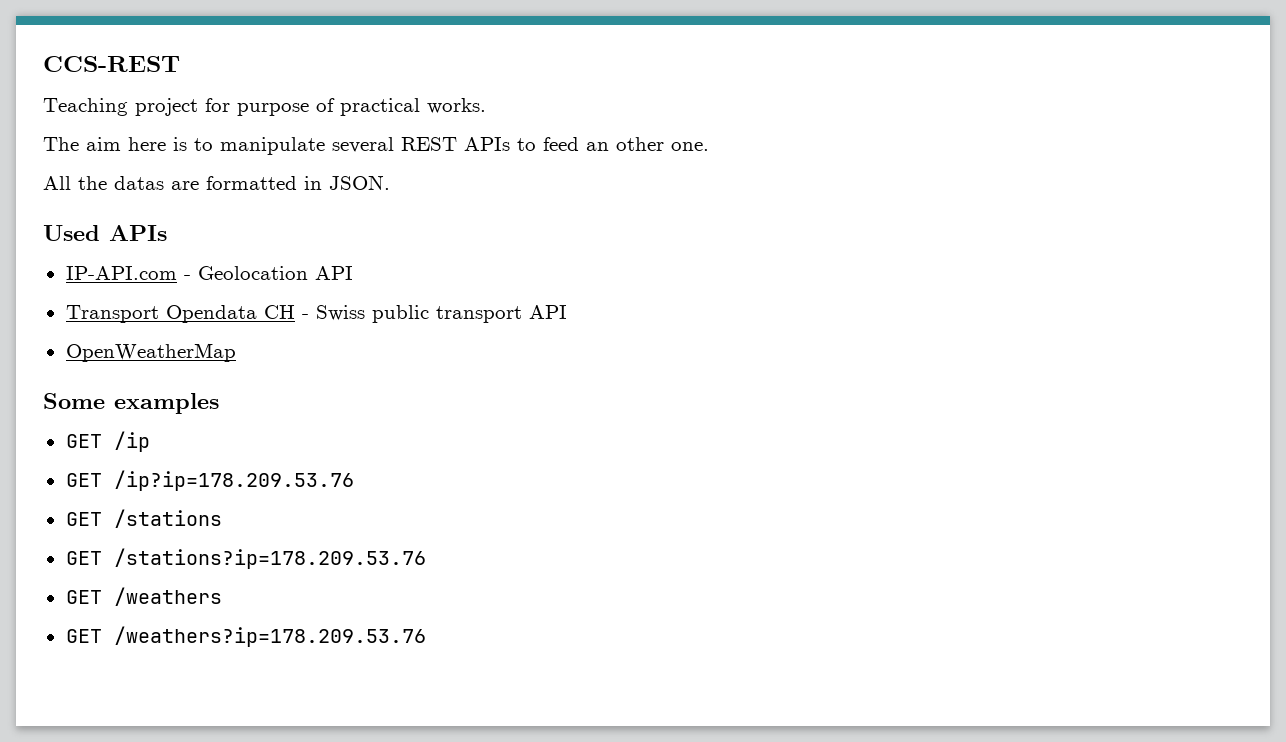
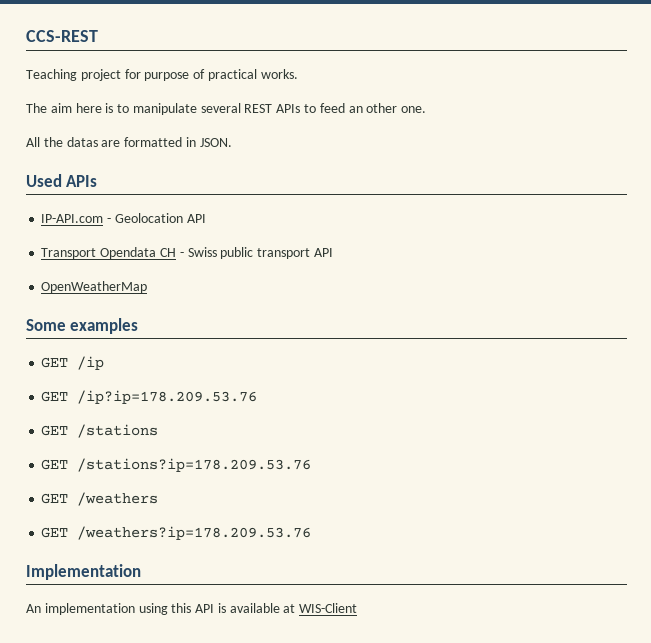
+ Implementation
+ An implementation using this API is available at WIS-Client

